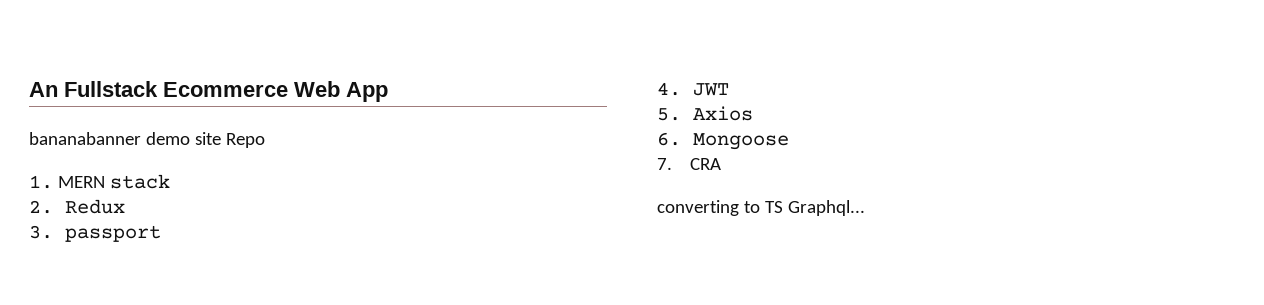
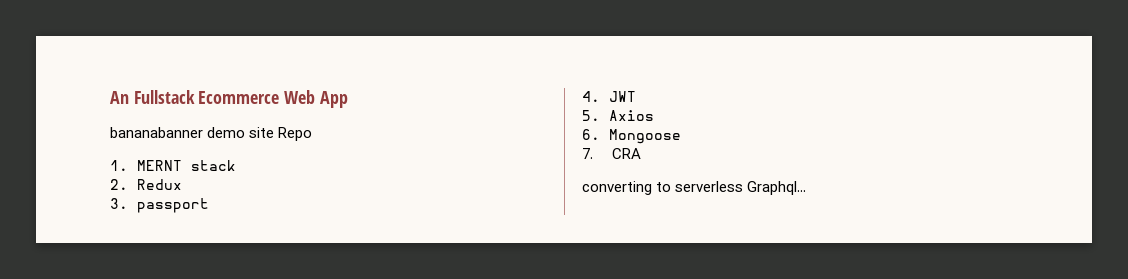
- 1. MERN stack
+ 1. MERNT stack
- converting to TS Graphql...
+ converting to serverless Graphql...

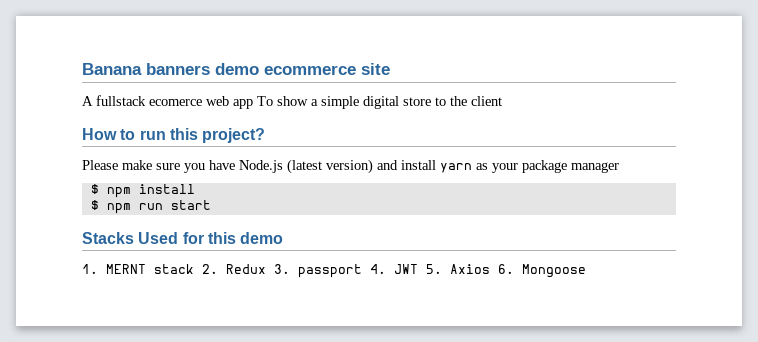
- An Fullstack Ecommerce Web App
- bananabanner demo site Repo
+ Banana banners demo ecommerce site
+ A fullstack ecomerce web app To show a simple digital store to the client
+ How to run this project?
+ Please make sure you have Node.js (latest version) and install yarn as your package manager
+ $ npm install
+ $ npm run start
+ Stacks Used for this demo
- 1. MERNT stack
- 2. Redux
- 3. passport
- 4. JWT
- 5. Axios
- 6. Mongoose
+ 1. MERNT stack 2. Redux 3. passport 4. JWT 5. Axios 6. Mongoose
- 7. CRA
- converting to serverless Graphql...

